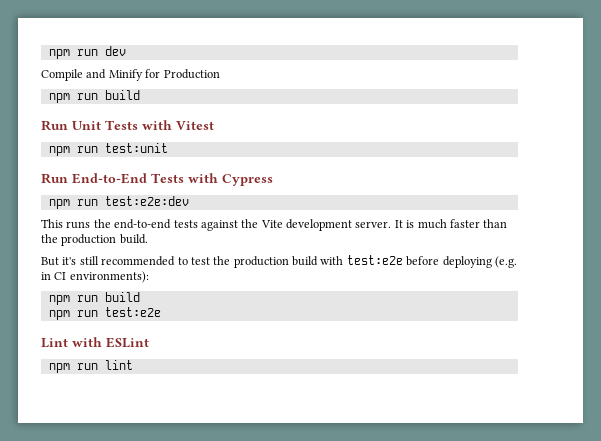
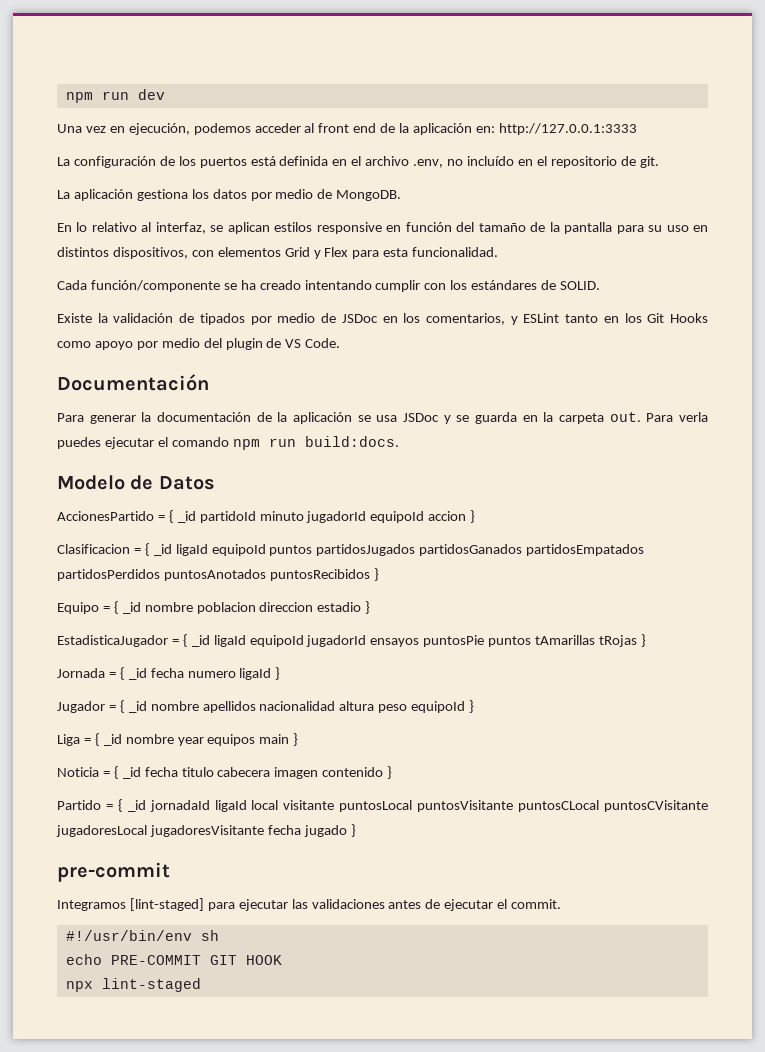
- Compile and Minify for Production
- npm run build
- Run Unit Tests with Vitest
- npm run test:unit
- Run End-to-End Tests with Cypress
- npm run test:e2e:dev
- This runs the end-to-end tests against the Vite development server. It is much faster than the production build.
- But it's still recommended to test the production build with test:e2e before deploying (e.g. in CI environments):
- npm run build
- npm run test:e2e
- Lint with ESLint
- npm run lint
+ Una vez en ejecución, podemos acceder al front end de la aplicación en: http://127.0.0.1:3333
+ La configuración de los puertos está definida en el archivo .env, no incluído en el repositorio de git.
+ La aplicación gestiona los datos por medio de MongoDB.
+ En lo relativo al interfaz, se aplican estilos responsive en función del tamaño de la pantalla para su uso en distintos dispositivos, con elementos Grid y Flex para esta funcionalidad.
+ Cada función/componente se ha creado intentando cumplir con los estándares de SOLID.
+ Existe la validación de tipados por medio de JSDoc en los comentarios, y ESLint tanto en los Git Hooks como apoyo por medio del plugin de VS Code.
+ Documentación
+ Para generar la documentación de la aplicación se usa JSDoc y se guarda en la carpeta out. Para verla puedes ejecutar el comando npm run build:docs.
+ Modelo de Datos
+ AccionesPartido = { _id partidoId minuto jugadorId equipoId accion }
+ Clasificacion = { _id ligaId equipoId puntos partidosJugados partidosGanados partidosEmpatados partidosPerdidos puntosAnotados puntosRecibidos }
+ Equipo = { _id nombre poblacion direccion estadio }
+ EstadisticaJugador = { _id ligaId equipoId jugadorId ensayos puntosPie puntos tAmarillas tRojas }
+ Jornada = { _id fecha numero ligaId }
+ Jugador = { _id nombre apellidos nacionalidad altura peso equipoId }
+ Liga = { _id nombre year equipos main }
+ Noticia = { _id fecha titulo cabecera imagen contenido }
+ Partido = { _id jornadaId ligaId local visitante puntosLocal puntosVisitante puntosCLocal puntosCVisitante jugadoresLocal jugadoresVisitante fecha jugado }
+ pre-commit
+ Integramos [lint-staged] para ejecutar las validaciones antes de ejecutar el commit.
+ #!/usr/bin/env sh
+ echo PRE-COMMIT GIT HOOK
+ npx lint-staged

